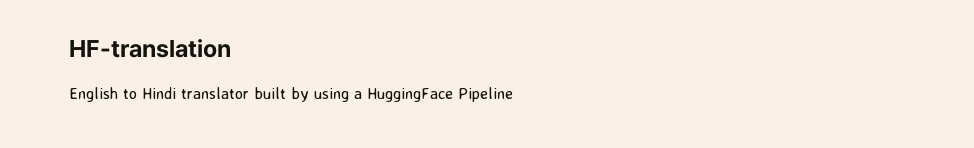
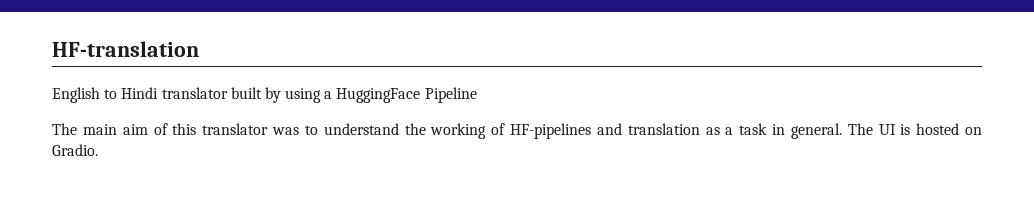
+ The main aim of this translator was to understand the working of HF-pipelines and translation as a task in general. The UI is hosted on Gradio.

